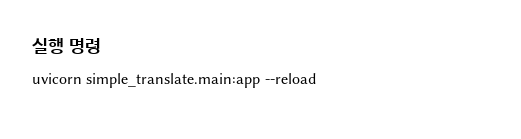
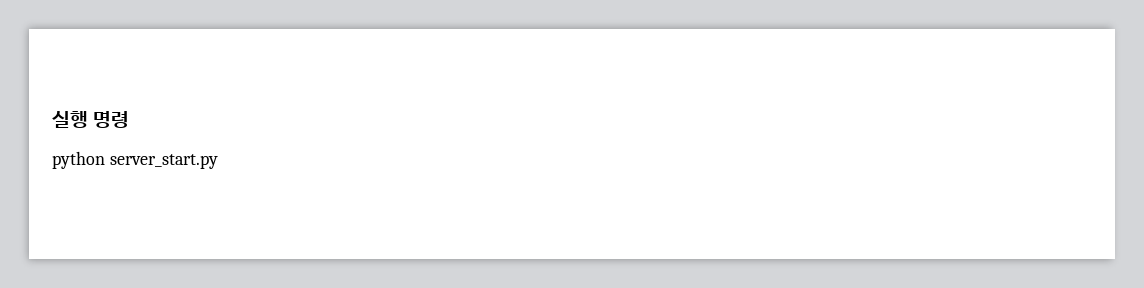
- uvicorn simple_translate.main:app --reload
+ python server_start.py

